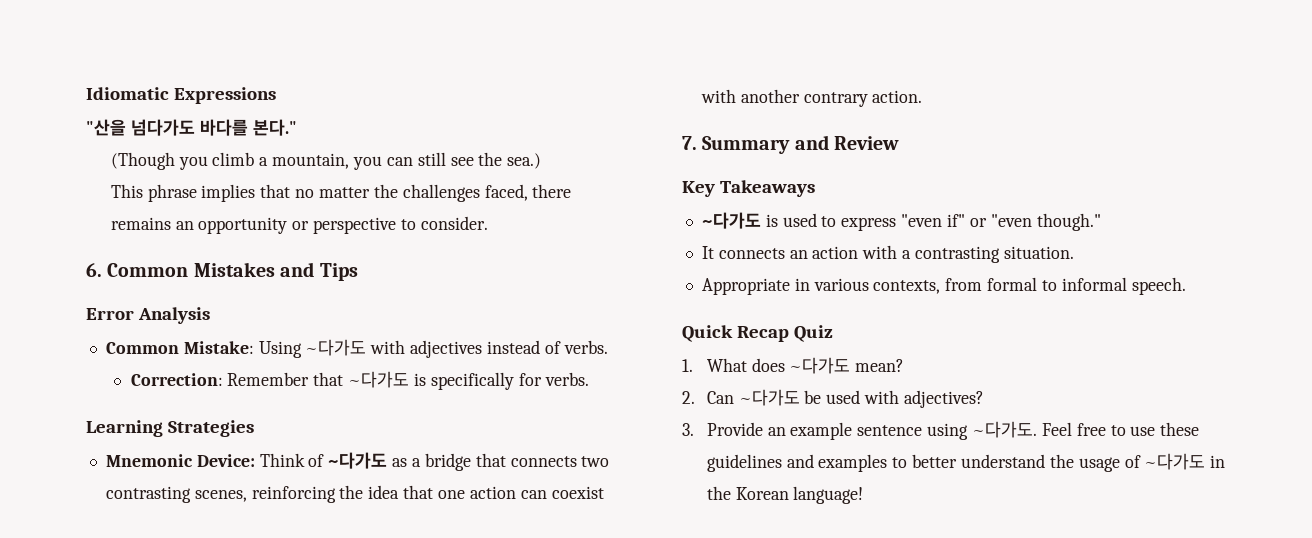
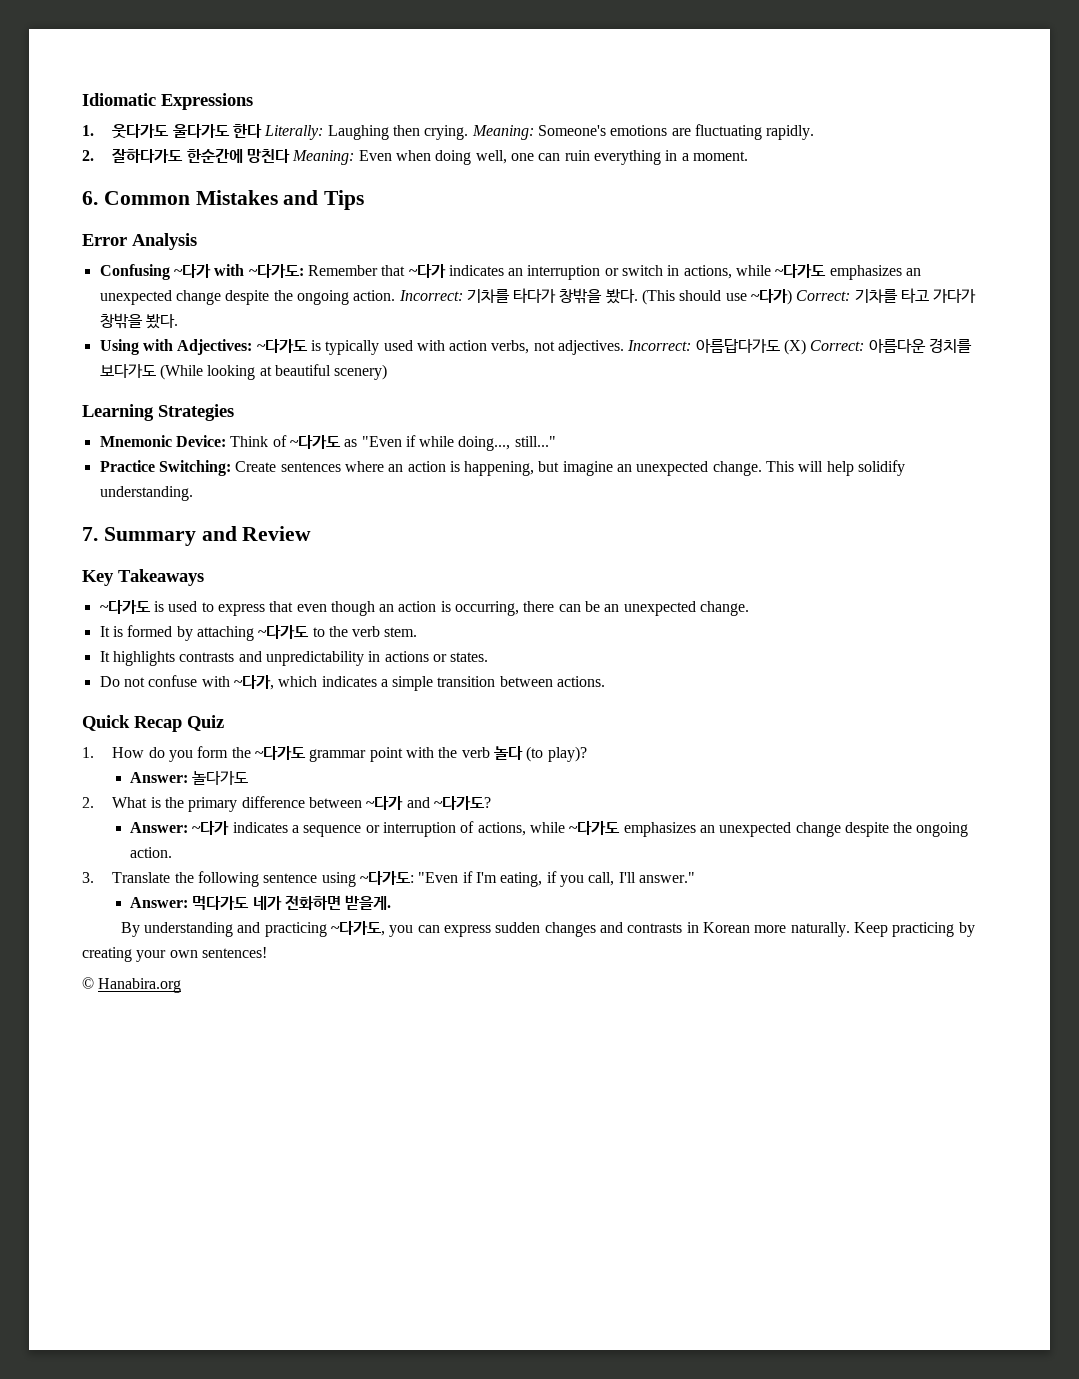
- "산을 넘다가도 바다를 본다."
- (Though you climb a mountain, you can still see the sea.)
- This phrase implies that no matter the challenges faced, there remains an opportunity or perspective to consider.
+ 1. 웃다가도 울다가도 한다 Literally: Laughing then crying. Meaning: Someone's emotions are fluctuating rapidly.
+ 2. 잘하다가도 한순간에 망친다 Meaning: Even when doing well, one can ruin everything in a moment.
- Common Mistake: Using ~다가도 with adjectives instead of verbs.
- Correction: Remember that ~다가도 is specifically for verbs.
+ Confusing ~다가 with ~다가도: Remember that ~다가 indicates an interruption or switch in actions, while ~다가도 emphasizes an unexpected change despite the ongoing action. Incorrect: 기차를 타다가 창밖을 봤다. (This should use ~다가) Correct: 기차를 타고 가다가 창밖을 봤다.
+ Using with Adjectives: ~다가도 is typically used with action verbs, not adjectives. Incorrect: 아름답다가도 (X) Correct: 아름다운 경치를 보다가도 (While looking at beautiful scenery)
- Mnemonic Device: Think of ~다가도 as a bridge that connects two contrasting scenes, reinforcing the idea that one action can coexist with another contrary action.
+ Mnemonic Device: Think of ~다가도 as "Even if while doing..., still..."
+ Practice Switching: Create sentences where an action is happening, but imagine an unexpected change. This will help solidify understanding.
- ~다가도 is used to express "even if" or "even though."
- It connects an action with a contrasting situation.
- Appropriate in various contexts, from formal to informal speech.
+ ~다가도 is used to express that even though an action is occurring, there can be an unexpected change.
+ It is formed by attaching ~다가도 to the verb stem.
+ It highlights contrasts and unpredictability in actions or states.
+ Do not confuse with ~다가, which indicates a simple transition between actions.
  Quick Recap Quiz
- 1. What does ~다가도 mean?
- 2. Can ~다가도 be used with adjectives?
- 3. Provide an example sentence using ~다가도. Feel free to use these guidelines and examples to better understand the usage of ~다가도 in the Korean language!
+ 1. How do you form the ~다가도 grammar point with the verb 놀다 (to play)?
+ Answer: 놀다가도
+ 2. What is the primary difference between ~다가 and ~다가도?
+ Answer: ~다가 indicates a sequence or interruption of actions, while ~다가도 emphasizes an unexpected change despite the ongoing action.
+ 3. Translate the following sentence using ~다가도: "Even if I'm eating, if you call, I'll answer."
+ Answer: 먹다가도 네가 전화하면 받을게.
+ By understanding and practicing ~다가도, you can express sudden changes and contrasts in Korean more naturally. Keep practicing by creating your own sentences!
+ © Hanabira.org

